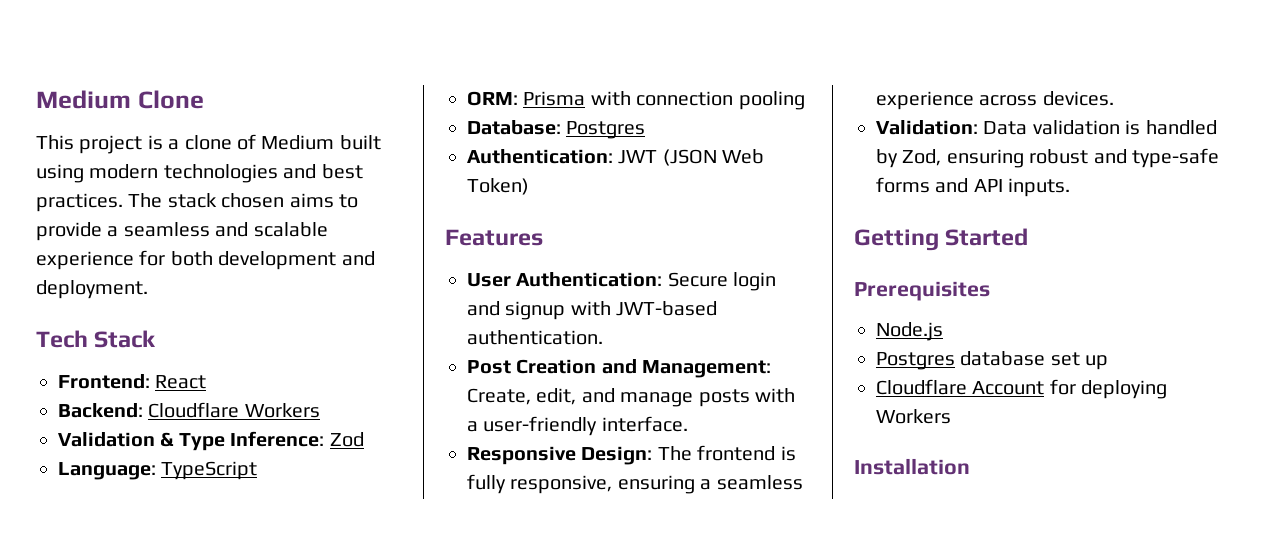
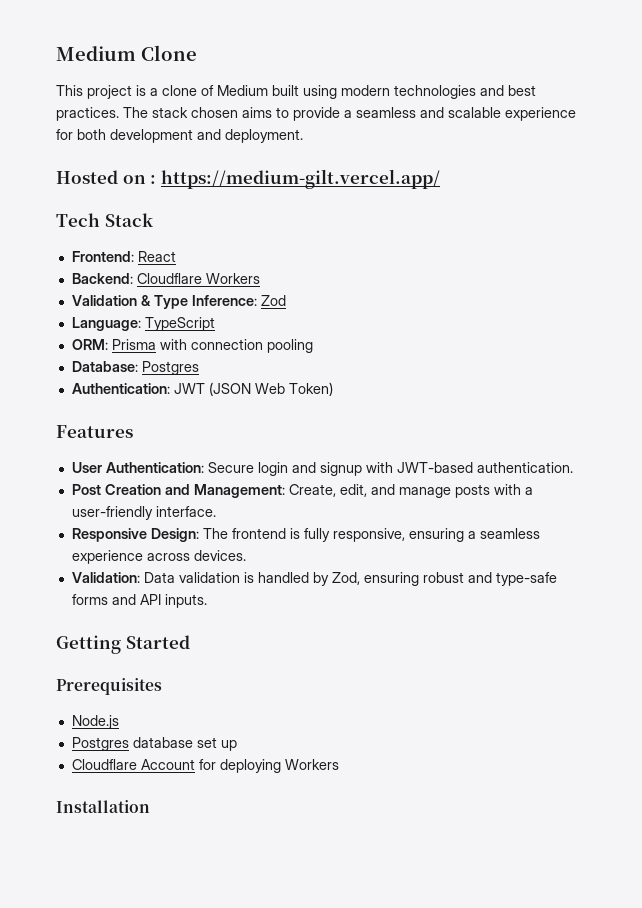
+ Hosted on : https://medium-gilt.vercel.app/

